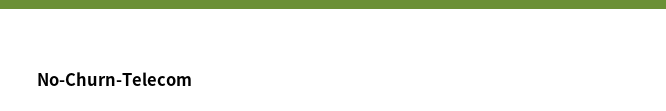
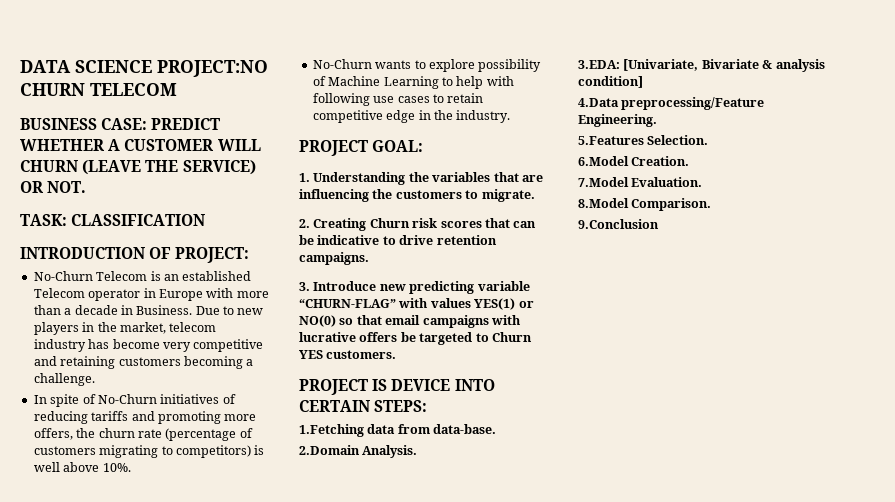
- No-Churn-Telecom
+ DATA SCIENCE PROJECT:NO CHURN TELECOM
+ BUSINESS CASE: PREDICT WHETHER A CUSTOMER WILL CHURN (LEAVE THE SERVICE) OR NOT.
+ TASK: CLASSIFICATION
+ INTRODUCTION OF PROJECT:
+ No-Churn Telecom is an established Telecom operator in Europe with more than a decade in Business. Due to new players in the market, telecom industry has become very competitive and retaining customers becoming a challenge.
+ In spite of No-Churn initiatives of reducing tariffs and promoting more offers, the churn rate (percentage of customers migrating to competitors) is well above 10%.
+ No-Churn wants to explore possibility of Machine Learning to help with following use cases to retain competitive edge in the industry.
+ PROJECT GOAL:
+ 1. Understanding the variables that are influencing the customers to migrate.
+ 2. Creating Churn risk scores that can be indicative to drive retention campaigns.
+ 3. Introduce new predicting variable “CHURN-FLAG” with values YES(1) or NO(0) so that email campaigns with lucrative offers be targeted to Churn YES customers.
+ PROJECT IS DEVICE INTO CERTAIN STEPS:
+ 1.Fetching data from data-base.
+ 2.Domain Analysis.
+ 3.EDA: [Univariate, Bivariate & analysis condition]
+ 4.Data preprocessing/Feature Engineering.
+ 5.Features Selection.
+ 6.Model Creation.
+ 7.Model Evaluation.
+ 8.Model Comparison.
+ 9.Conclusion

